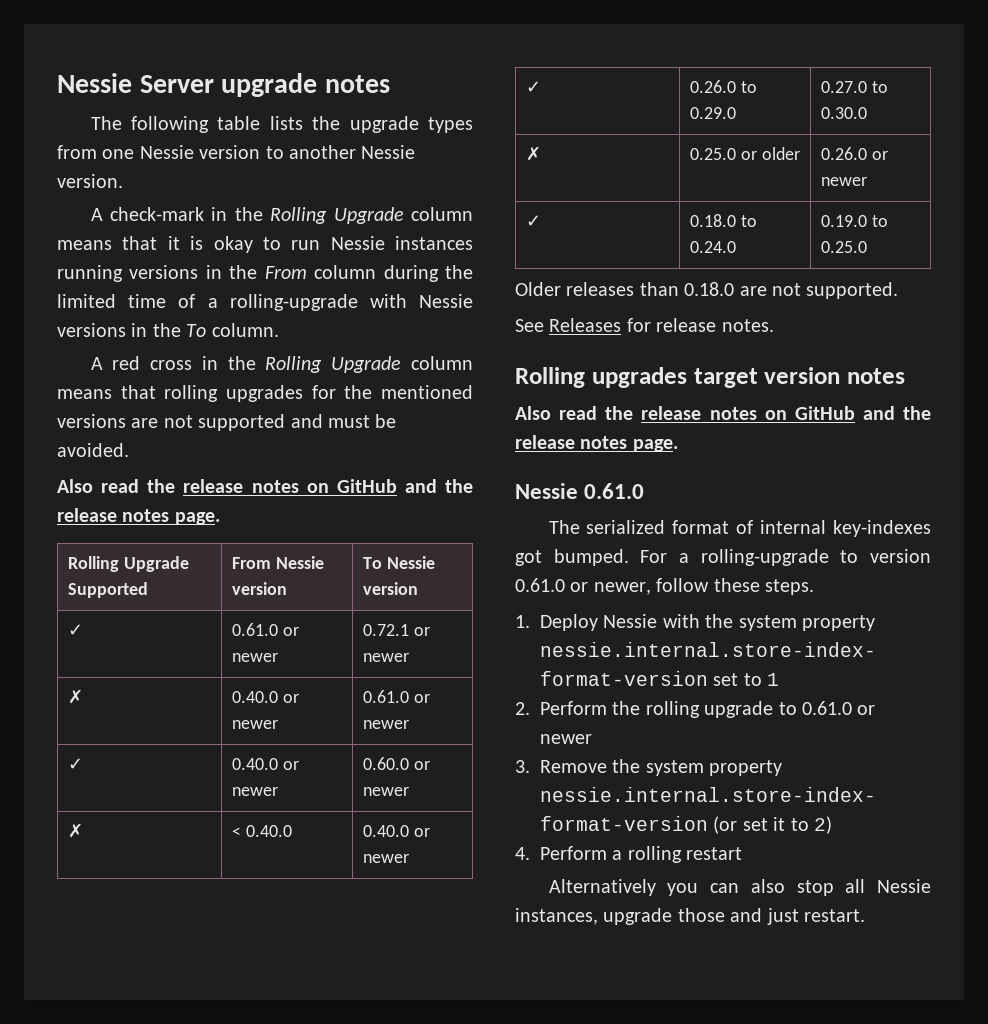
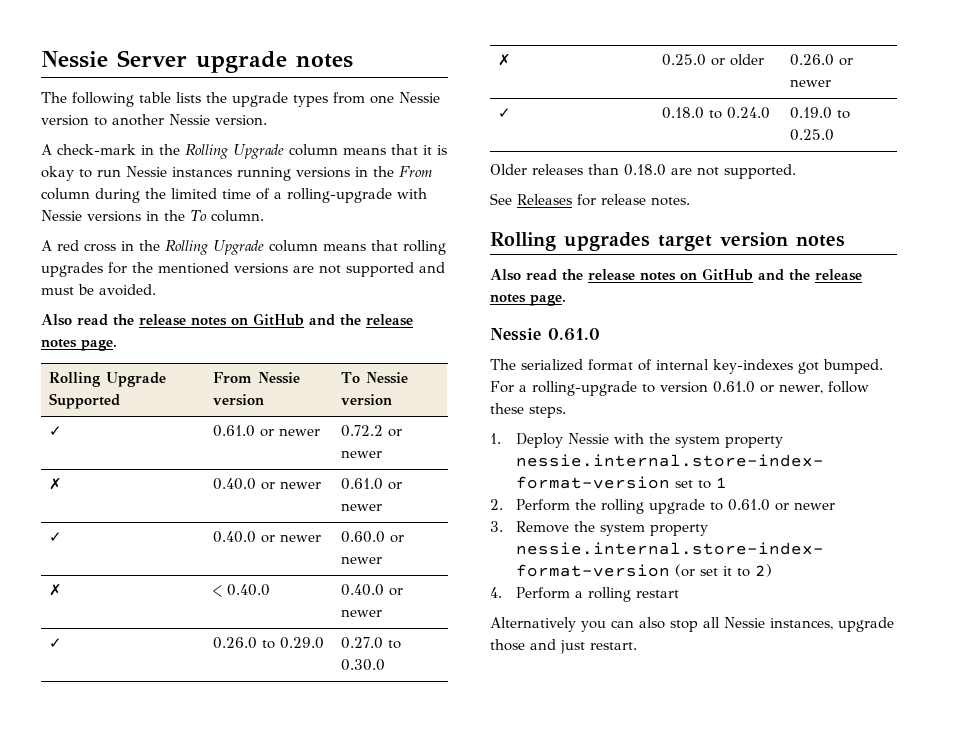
- ✓ | 0.61.0 or newer | 0.72.1 or newer
+ ✓ | 0.61.0 or newer | 0.72.2 or newer

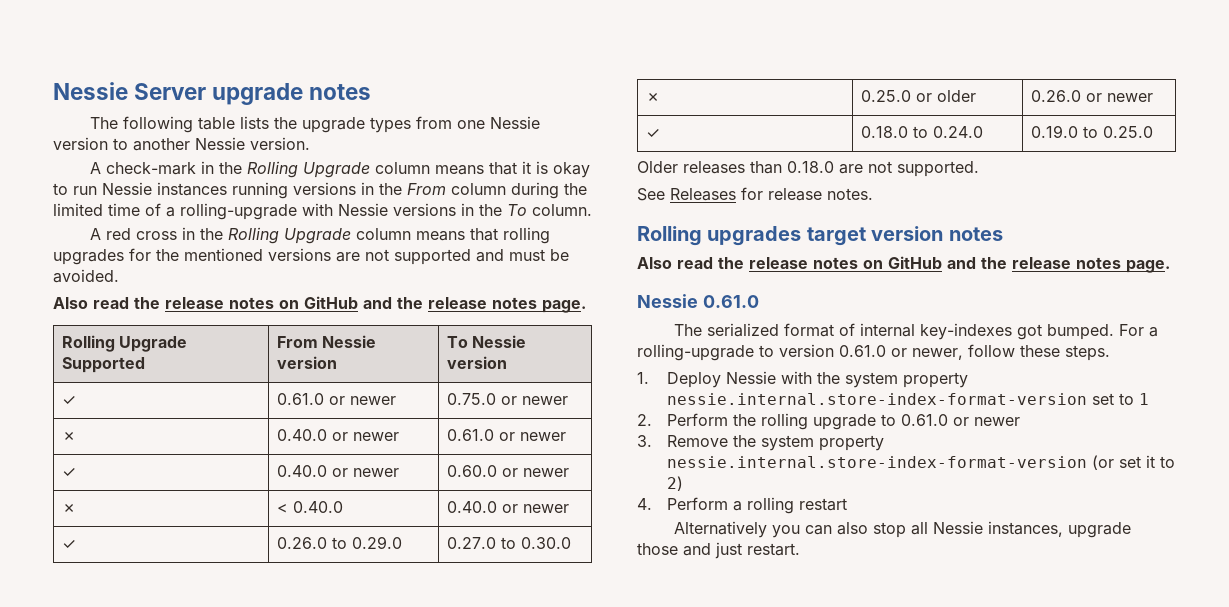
- ✓ | 0.61.0 or newer | 0.72.2 or newer
+ ✓ | 0.61.0 or newer | 0.75.0 or newer

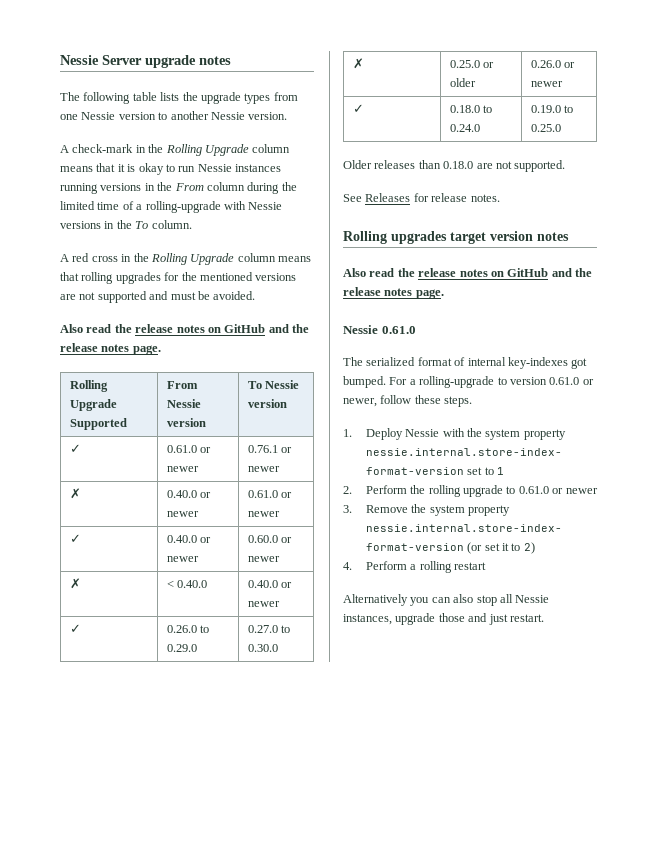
- ✓ | 0.61.0 or newer | 0.75.0 or newer
+ ✓ | 0.61.0 or newer | 0.76.1 or newer

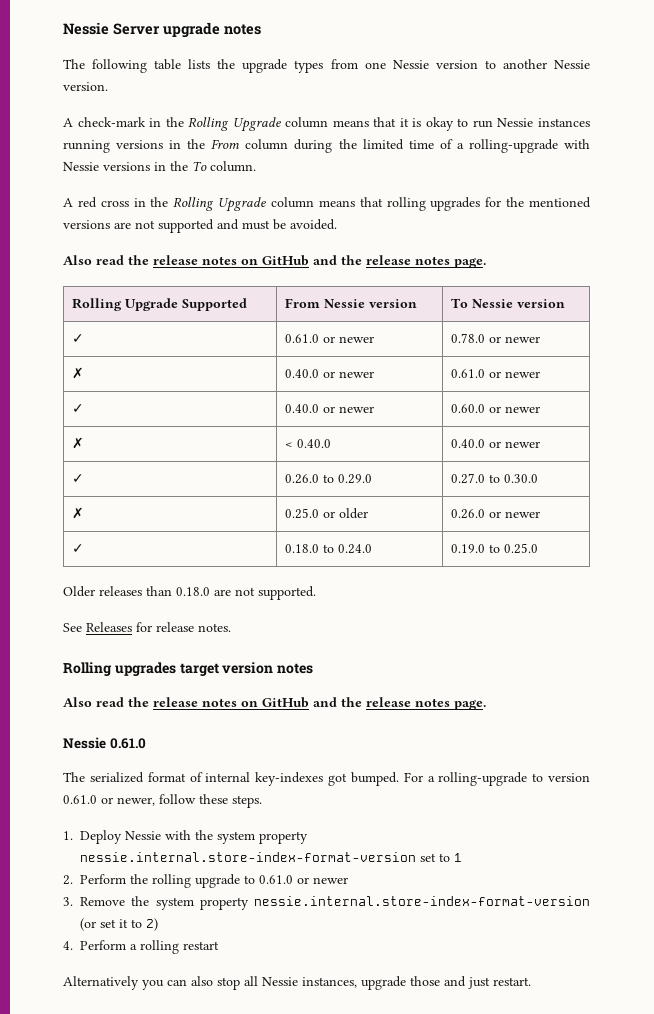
- ✓ | 0.61.0 or newer | 0.76.1 or newer
+ ✓ | 0.61.0 or newer | 0.78.0 or newer

